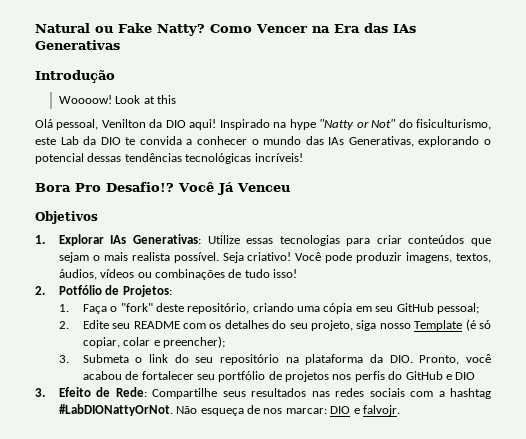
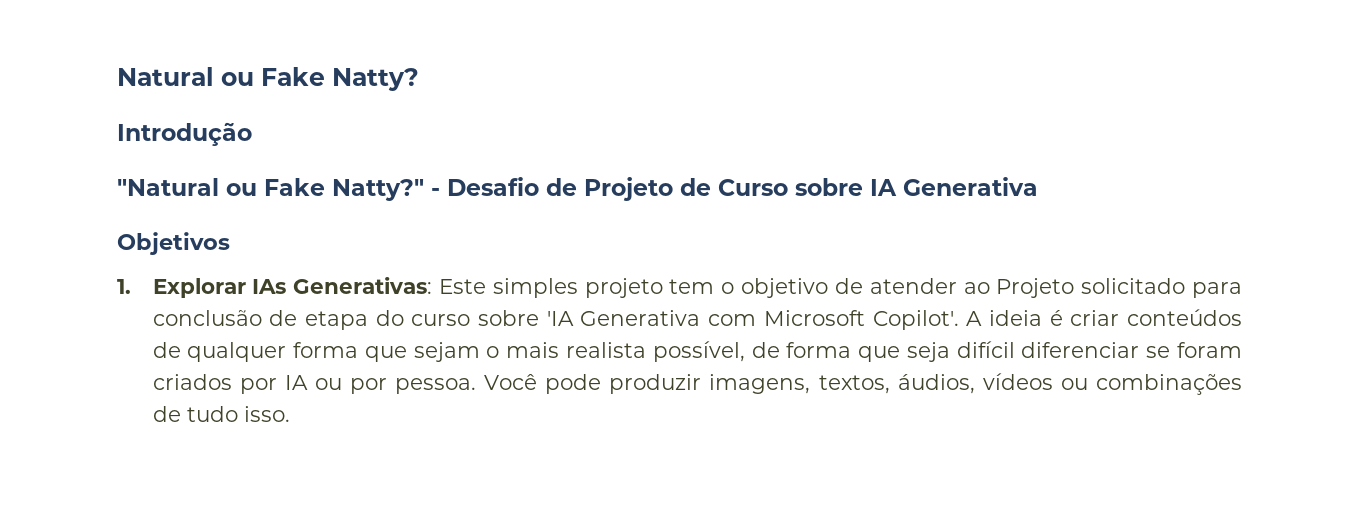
- Natural ou Fake Natty? Como Vencer na Era das IAs Generativas
+ Natural ou Fake Natty?
  Introdução
- Woooow! Look at this
- Olá pessoal, Venilton da DIO aqui! Inspirado na hype "Natty or Not" do fisiculturismo, este Lab da DIO te convida a conhecer o mundo das IAs Generativas, explorando o potencial dessas tendências tecnológicas incríveis!
- Bora Pro Desafio!? Você Já Venceu
+ "Natural ou Fake Natty?" - Desafio de Projeto de Curso sobre IA Generativa
- 1. Explorar IAs Generativas: Utilize essas tecnologias para criar conteúdos que sejam o mais realista possível. Seja criativo!
+ 1. Explorar IAs Generativas: Este simples projeto tem o objetivo de atender ao Projeto solicitado para conclusão de etapa do curso sobre 'IA Generativa com Microsoft Copilot'. A ideia é criar conteúdos de qualquer forma que sejam o mais realista possível, de forma que seja difícil diferenciar se foram criados por IA ou por pessoa.
- Você pode produzir imagens, textos, áudios, vídeos ou combinações de tudo isso!
- 2. Potfólio de Projetos:
- 1. Faça o "fork" deste repositório, criando uma cópia em seu GitHub pessoal;
- 2. Edite seu README com os detalhes do seu projeto, siga nosso Template (é só copiar, colar e preencher);
- 3. Submeta o link do seu repositório na plataforma da DIO. Pronto, você acabou de fortalecer seu portfólio de projetos nos perfis do GitHub e DIO
- 3. Efeito de Rede: Compartilhe seus resultados nas redes sociais com a hashtag #LabDIONattyOrNot. Não esqueça de nos marcar: DIO e falvojr.
+ Você pode produzir imagens, textos, áudios, vídeos ou combinações de tudo isso.

